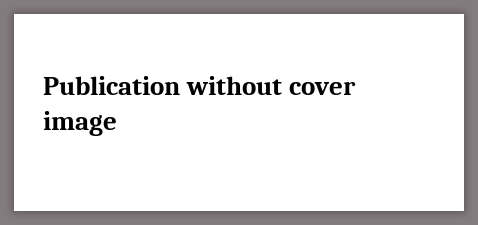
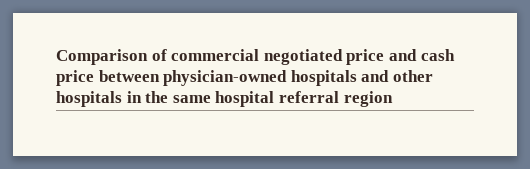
- Publication without cover image
+ Comparison of commercial negotiated price and cash price between physician-owned hospitals and other hospitals in the same hospital referral region

